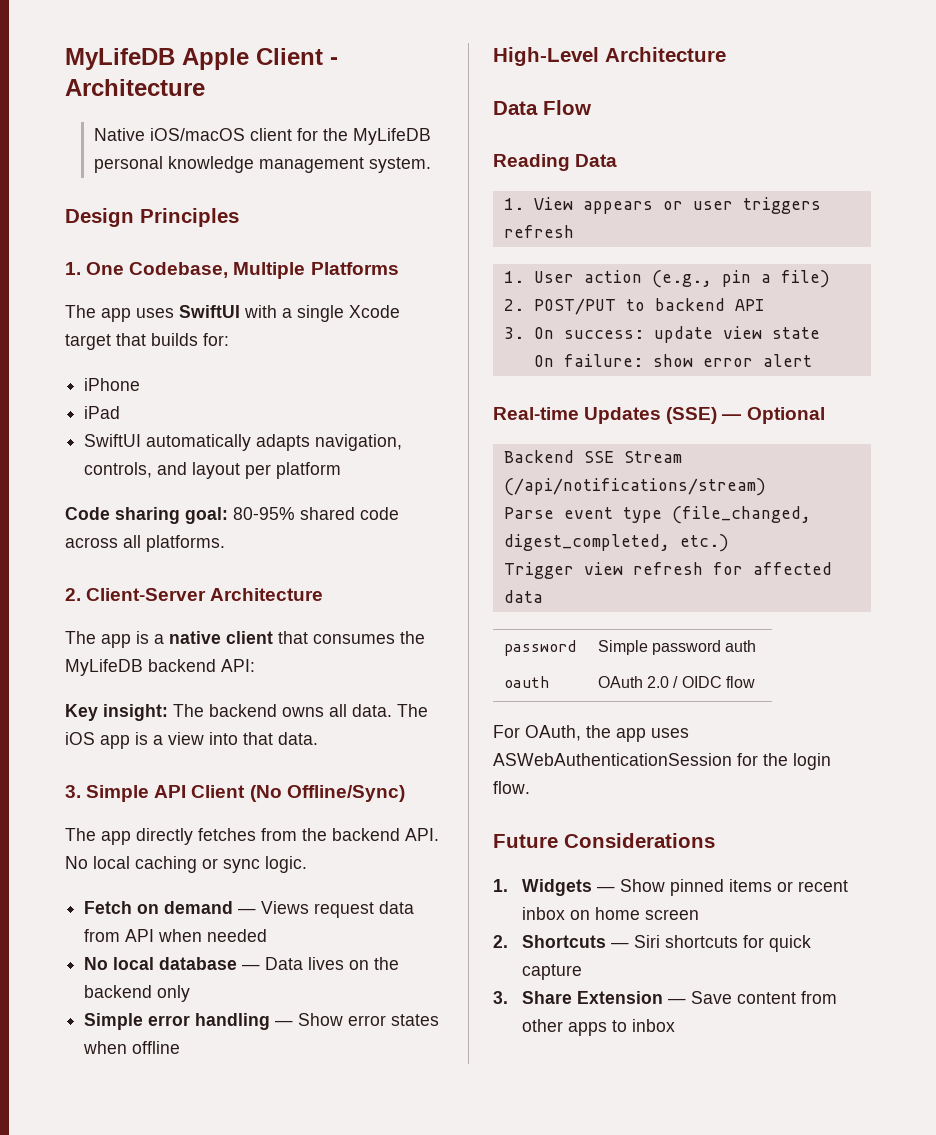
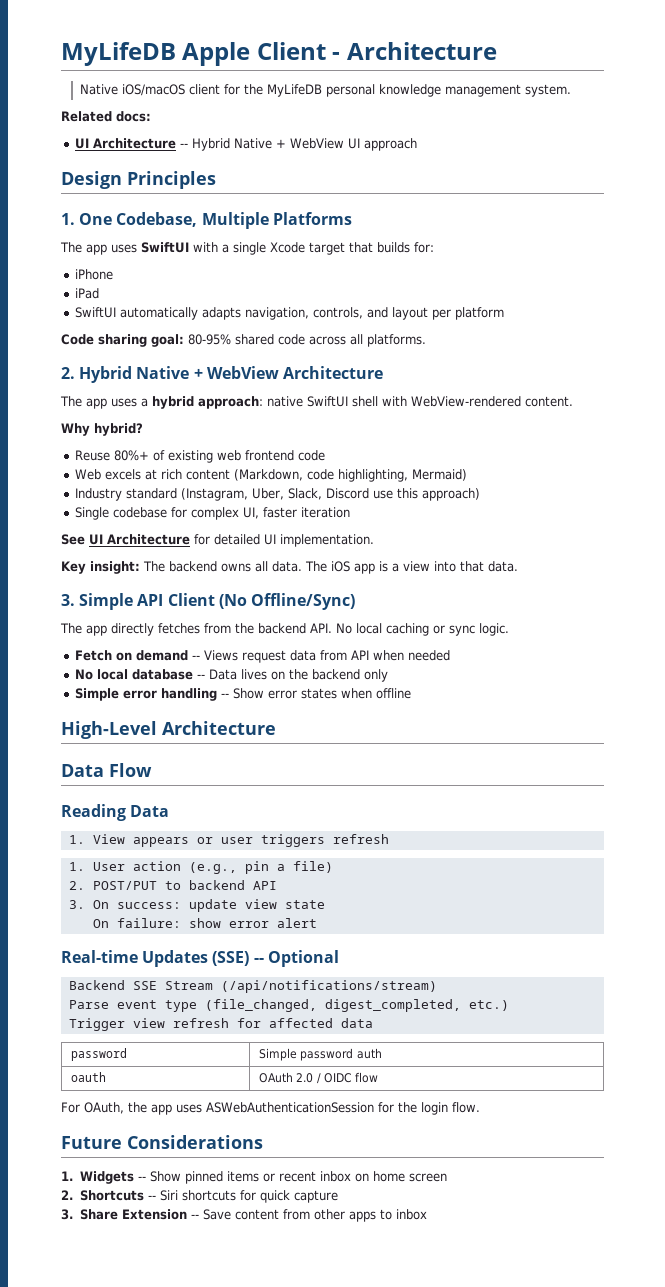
+ Related docs:
+ UI Architecture -- Hybrid Native + WebView UI approach
- 2. Client-Server Architecture
+ 2. Hybrid Native + WebView Architecture
- The app is a native client that consumes the MyLifeDB backend API:
+ The app uses a hybrid approach: native SwiftUI shell with WebView-rendered content.
+ Why hybrid?
+ Reuse 80%+ of existing web frontend code
+ Web excels at rich content (Markdown, code highlighting, Mermaid)
+ Industry standard (Instagram, Uber, Slack, Discord use this approach)
+ Single codebase for complex UI, faster iteration
+ See UI Architecture for detailed UI implementation.
- Fetch on demand — Views request data from API when needed
+ Fetch on demand -- Views request data from API when needed
- No local database — Data lives on the backend only
+ No local database -- Data lives on the backend only
- Simple error handling — Show error states when offline
+ Simple error handling -- Show error states when offline
- Real-time Updates (SSE) — Optional
+ Real-time Updates (SSE) -- Optional
- 1. Widgets — Show pinned items or recent inbox on home screen
+ 1. Widgets -- Show pinned items or recent inbox on home screen
- 2. Shortcuts — Siri shortcuts for quick capture
+ 2. Shortcuts -- Siri shortcuts for quick capture
- 3. Share Extension — Save content from other apps to inbox
+ 3. Share Extension -- Save content from other apps to inbox

